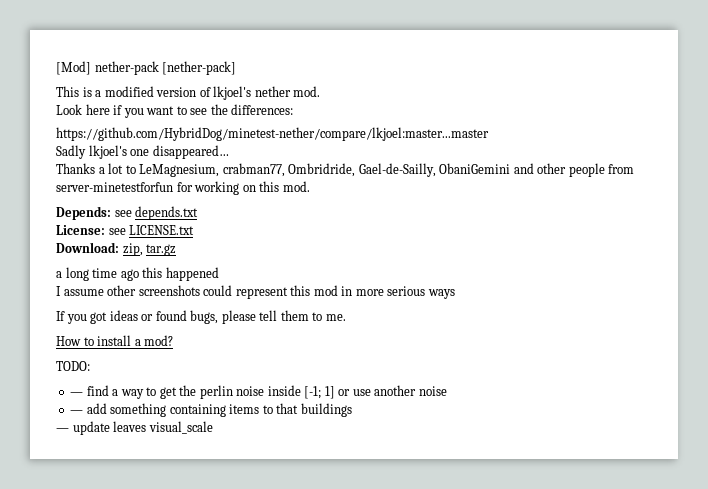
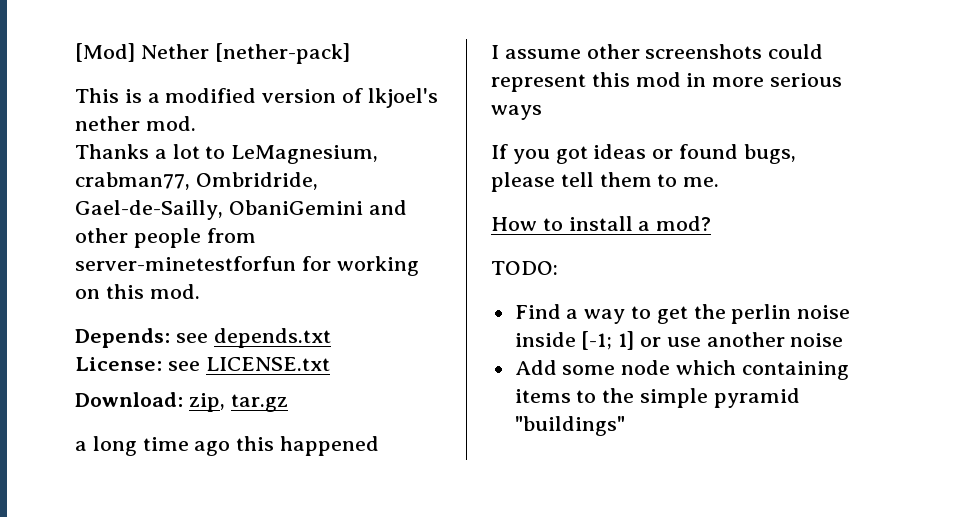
- [Mod] nether-pack [nether-pack]
+ [Mod] Nether [nether-pack]
- Look here if you want to see the differences:
- https://github.com/HybridDog/minetest-nether/compare/lkjoel:master...master
- Sadly lkjoel's one disappeared…
- — find a way to get the perlin noise inside [-1; 1] or use another noise
+ Find a way to get the perlin noise inside [-1; 1] or use another noise
- — add something containing items to that buildings
- — update leaves visual_scale
+ Add some node which containing items to the simple pyramid "buildings"

